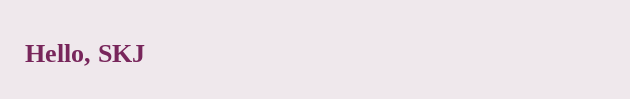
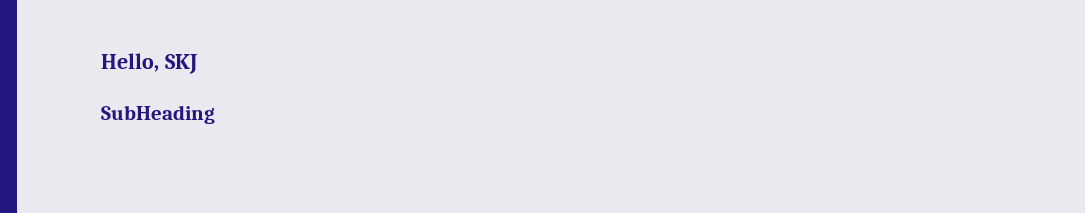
+ SubHeading

